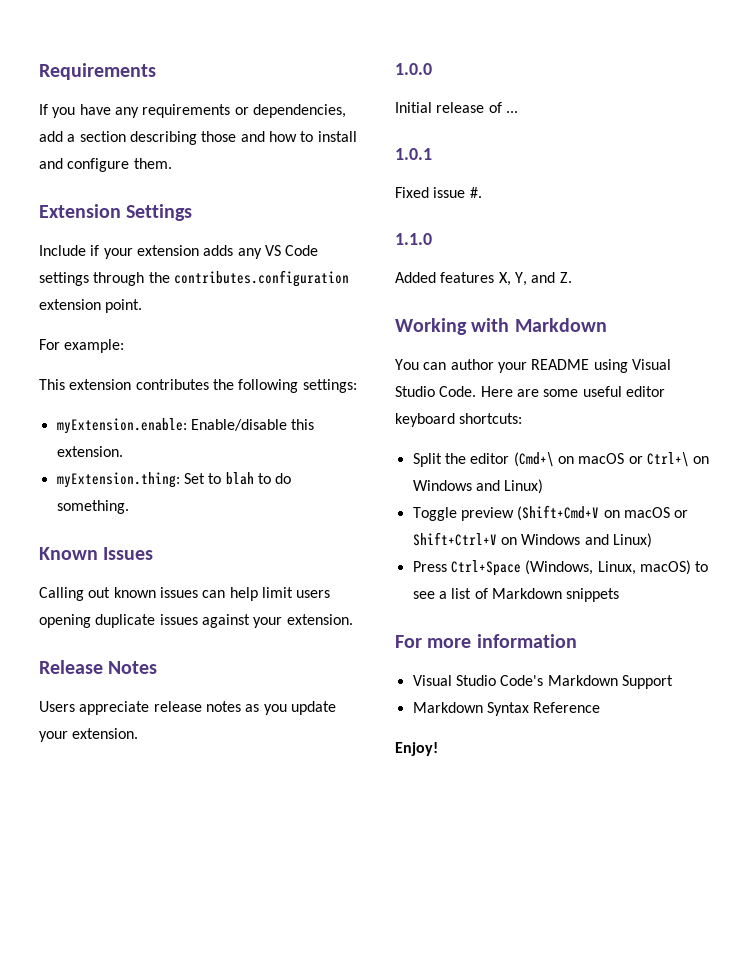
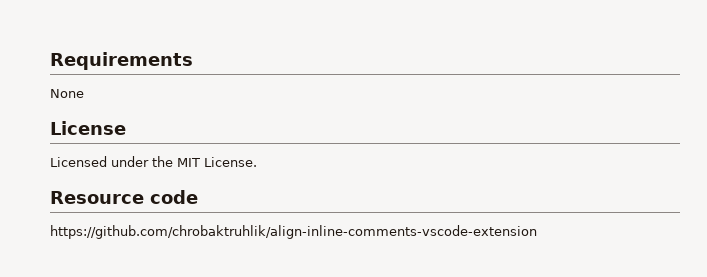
- If you have any requirements or dependencies, add a section describing those and how to install and configure them.
- Extension Settings
- Include if your extension adds any VS Code settings through the contributes.configuration extension point.
- For example:
- This extension contributes the following settings:
- myExtension.enable: Enable/disable this extension.
- myExtension.thing: Set to blah to do something.
- Known Issues
- Calling out known issues can help limit users opening duplicate issues against your extension.
- Release Notes
- Users appreciate release notes as you update your extension.
- 1.0.0
- Initial release of ...
- 1.0.1
- Fixed issue #.
- 1.1.0
- Added features X, Y, and Z.
- Working with Markdown
- You can author your README using Visual Studio Code. Here are some useful editor keyboard shortcuts:
- Split the editor (Cmd+\ on macOS or Ctrl+\ on Windows and Linux)
- Toggle preview (Shift+Cmd+V on macOS or Shift+Ctrl+V on Windows and Linux)
- Press Ctrl+Space (Windows, Linux, macOS) to see a list of Markdown snippets
- For more information
- Visual Studio Code's Markdown Support
- Markdown Syntax Reference
- Enjoy!
+ None
+ License
+ Licensed under the MIT License.
+ Resource code
+ https://github.com/chrobaktruhlik/align-inline-comments-vscode-extension

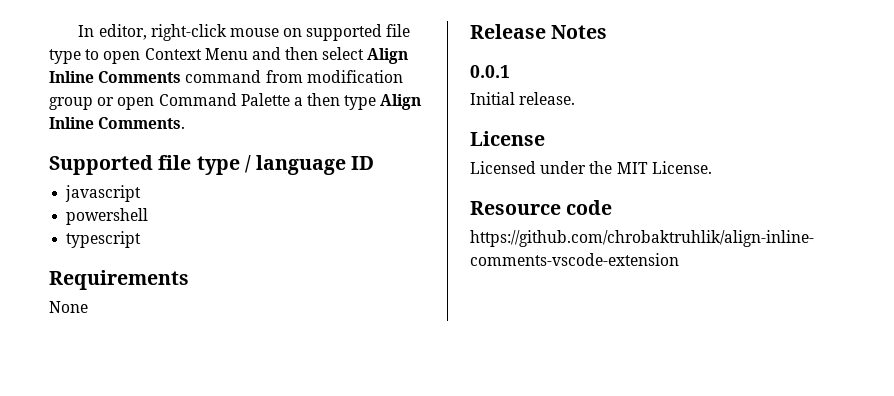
+ In editor, right-click mouse on supported file type to open Context Menu and then select Align Inline Comments command from modification group or open Command Palette a then type Align Inline Comments.
+ Supported file type / language ID
+ javascript
+ powershell
+ typescript
  Requirements
  None
+ Release Notes
+ 0.0.1
+ Initial release.

